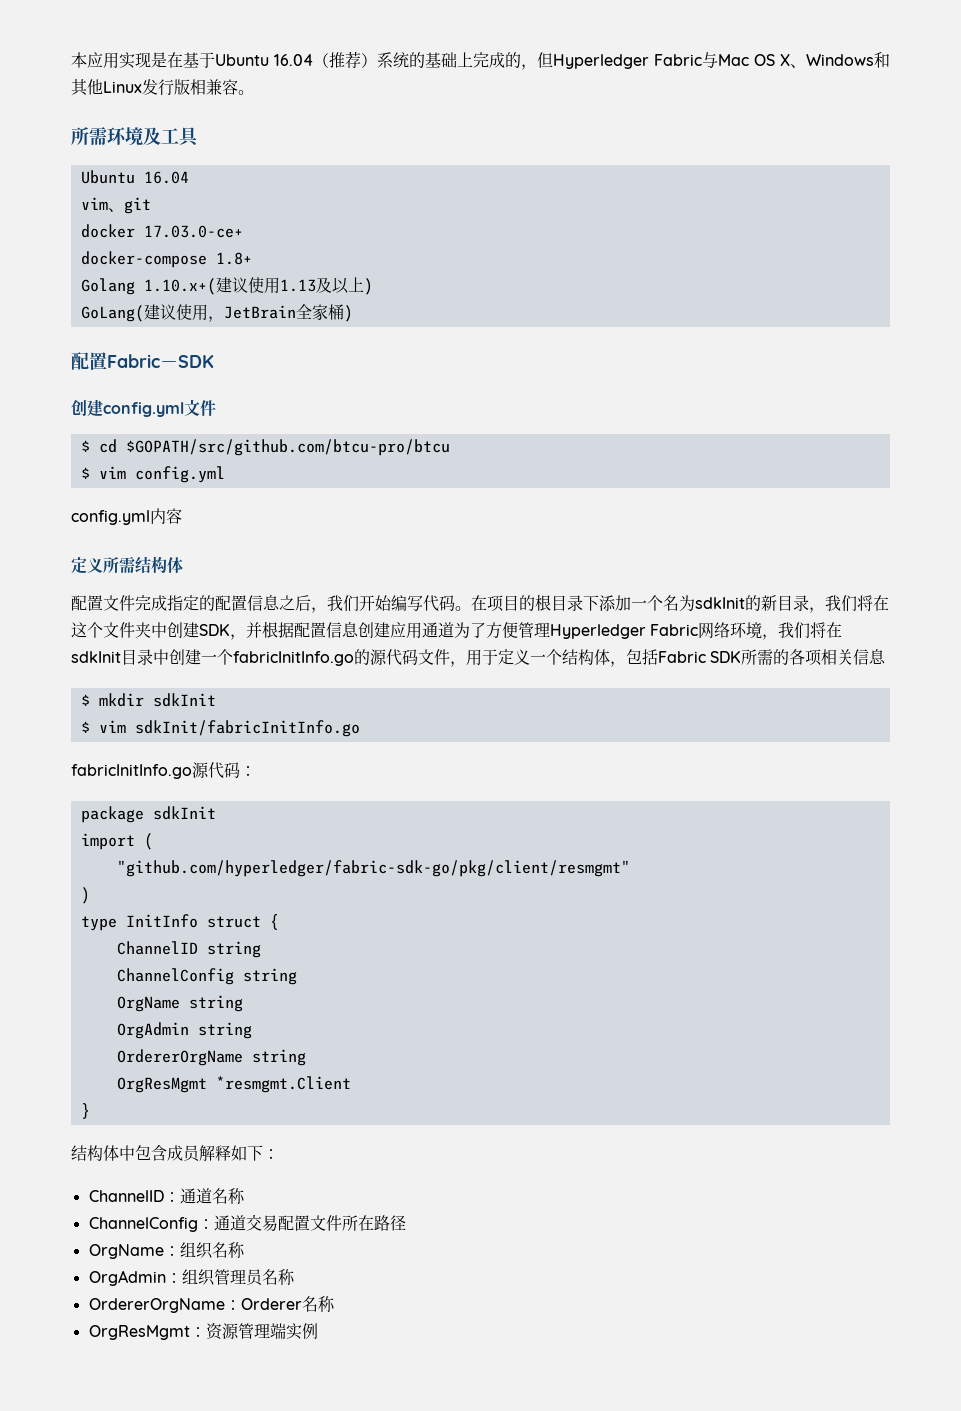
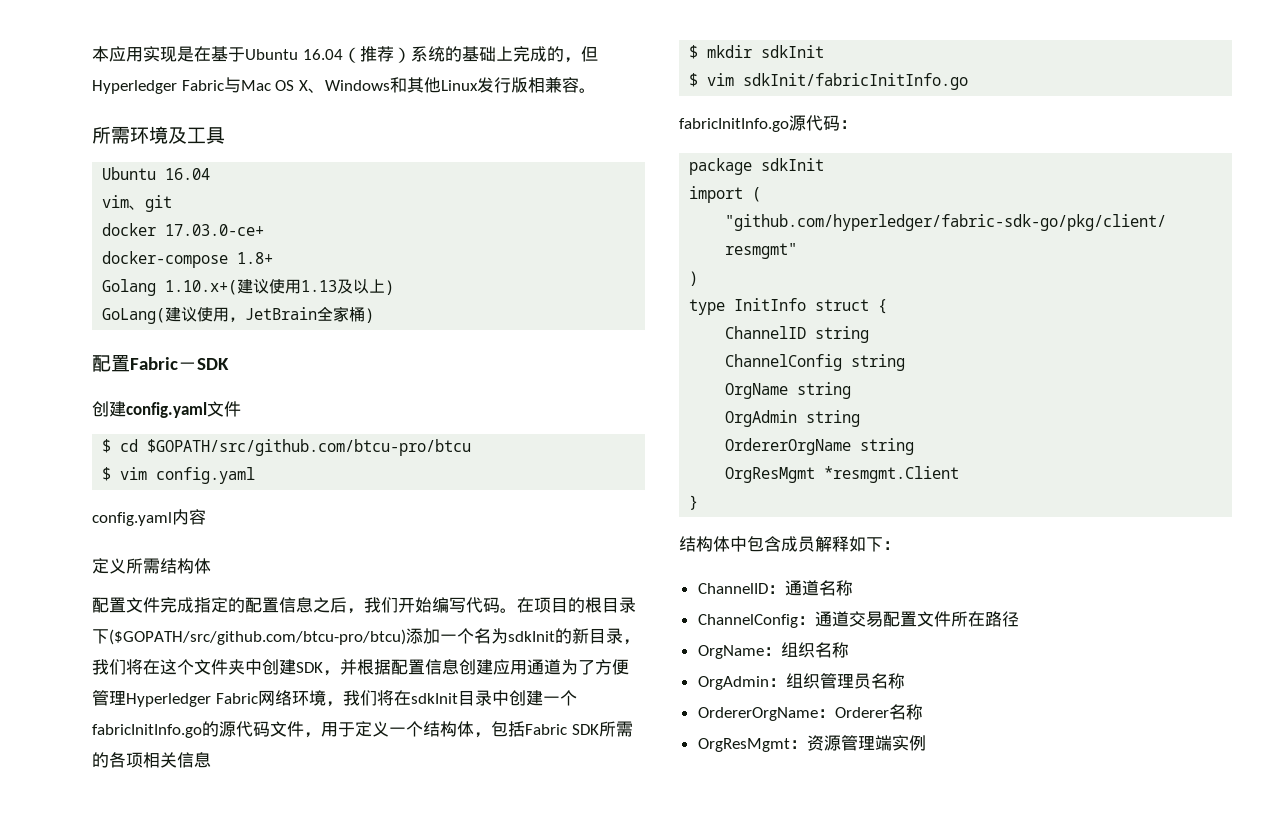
- 创建config.yml文件
+ 创建config.yaml文件
- $ vim config.yml
- config.yml内容
+ $ vim config.yaml
+ config.yaml内容
- 在项目的根目录下添加一个名为sdkInit的新目录，我们将在这个文件夹中创建SDK，并根据配置信息创建应用通道为了方便管理Hyperledger Fabric网络环境，我们将在sdkInit目录中创建一个fabricInitInfo.go的源代码文件，用于定义一个结构体，包括Fabric SDK所需的各项相关信息
+ 在项目的根目录下($GOPATH/src/github.com/btcu-pro/btcu)添加一个名为sdkInit的新目录，我们将在这个文件夹中创建SDK，并根据配置信息创建应用通道为了方便管理Hyperledger Fabric网络环境，我们将在sdkInit目录中创建一个fabricInitInfo.go的源代码文件，用于定义一个结构体，包括Fabric SDK所需的各项相关信息

